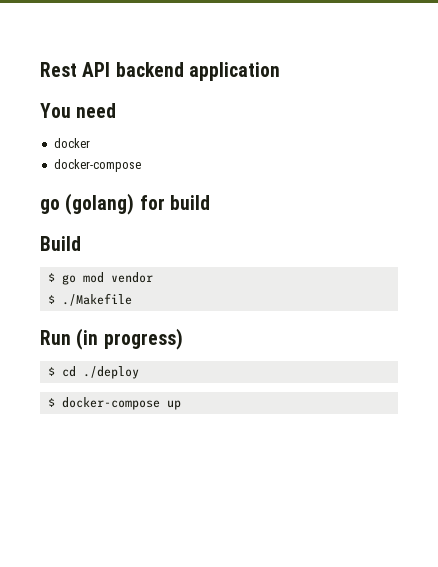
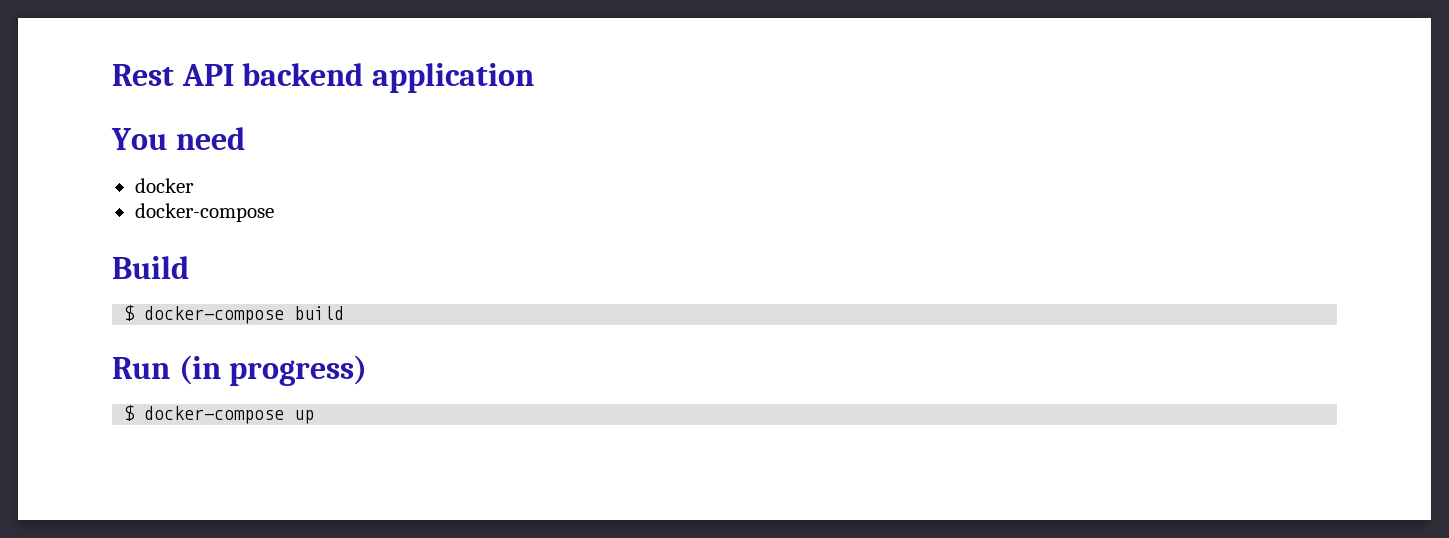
- go (golang) for build
  Build
- $ go mod vendor
- $ ./Makefile
+ $ docker-compose build
- $ cd ./deploy

